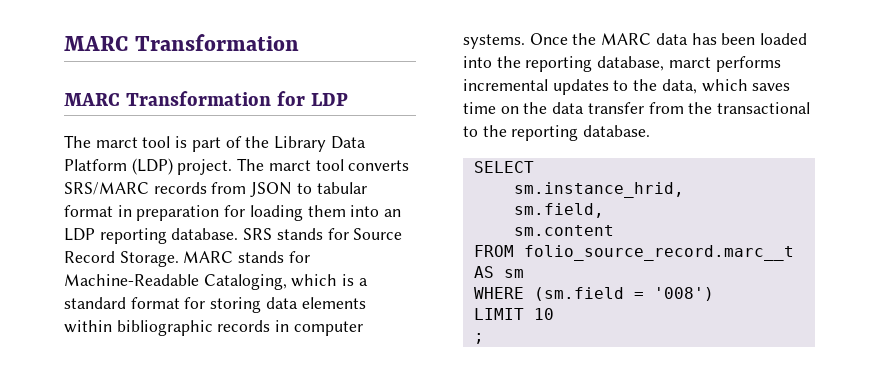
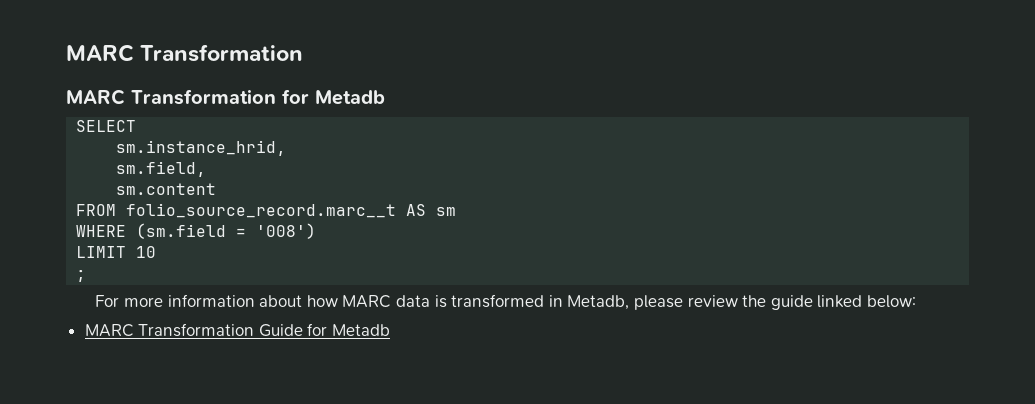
- MARC Transformation for LDP
- The marct tool is part of the Library Data Platform (LDP) project. The marct tool converts SRS/MARC records from JSON to tabular format in preparation for loading them into an LDP reporting database. SRS stands for Source Record Storage. MARC stands for Machine-Readable Cataloging, which is a standard format for storing data elements within bibliographic records in computer systems. Once the MARC data has been loaded into the reporting database, marct performs incremental updates to the data, which saves time on the data transfer from the transactional to the reporting database.
+ MARC Transformation for Metadb
+ For more information about how MARC data is transformed in Metadb, please review the guide linked below:
+ MARC Transformation Guide for Metadb

